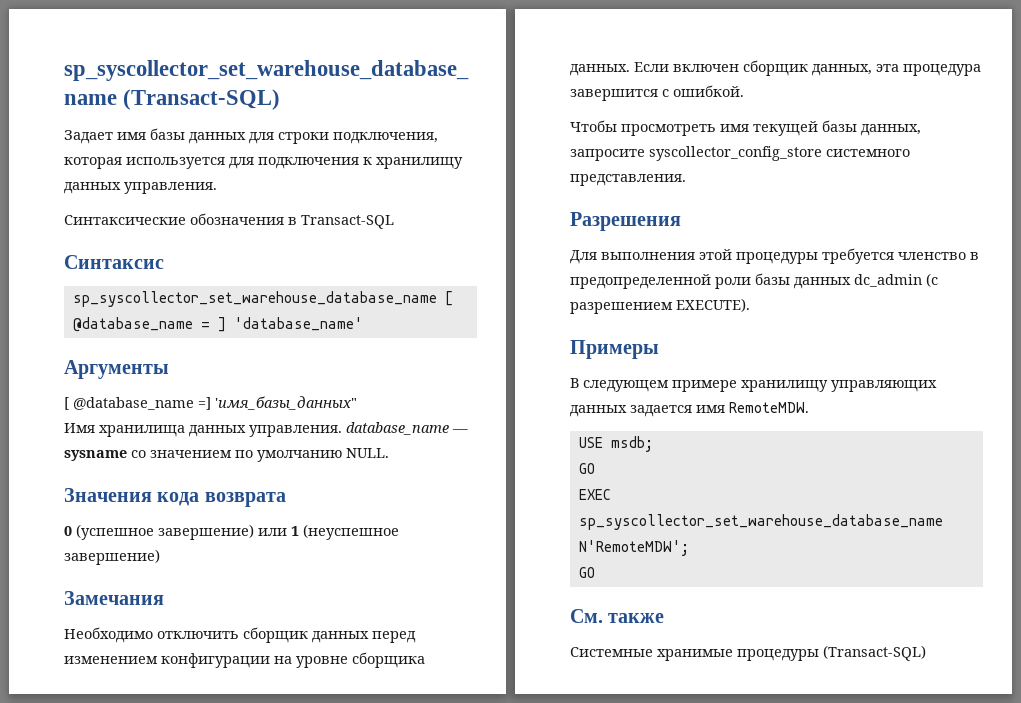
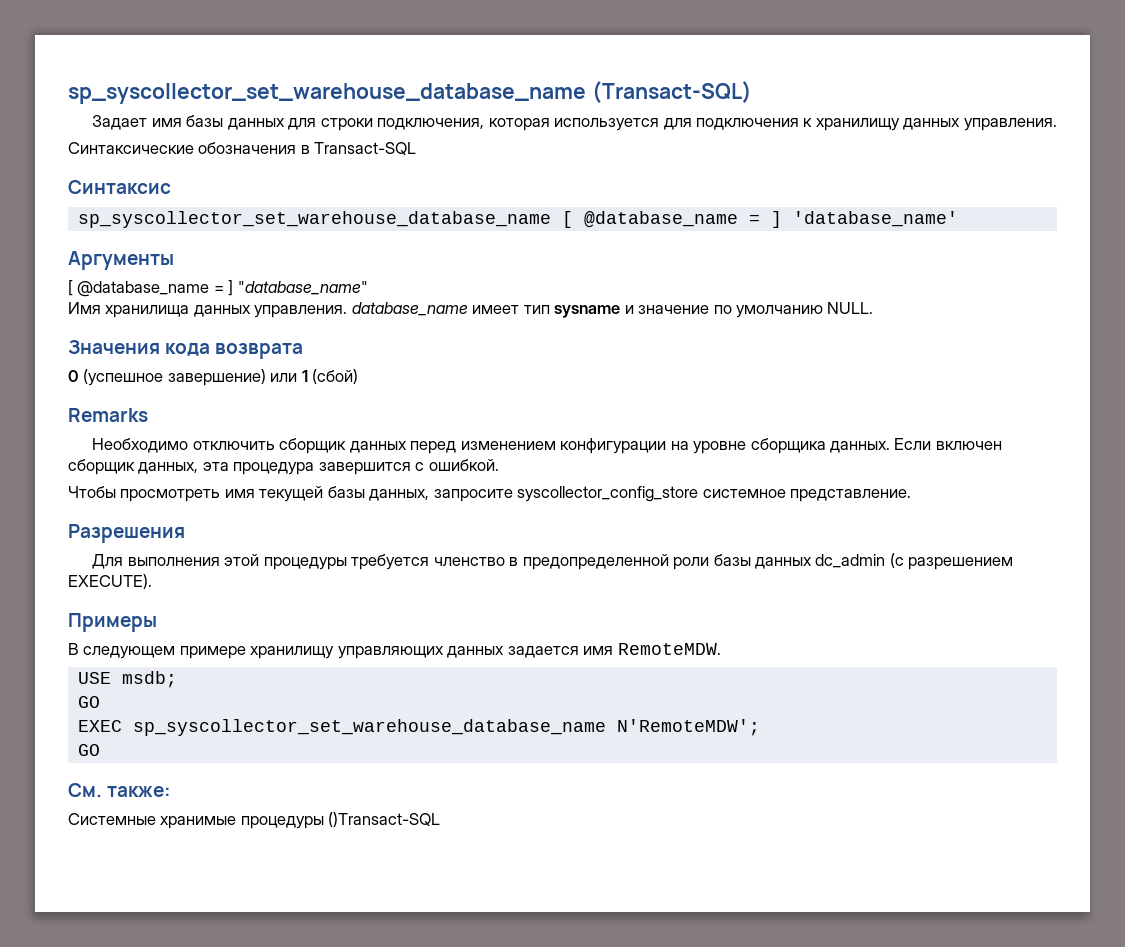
- [ @database_name =] 'имя_базы_данных"
+ [ @database_name = ] "database_name"
- Имя хранилища данных управления. database_name — sysname со значением по умолчанию NULL.
+ Имя хранилища данных управления. database_name имеет тип sysname и значение по умолчанию NULL.
- 0 (успешное завершение) или 1 (неуспешное завершение)
- Замечания
+ 0 (успешное завершение) или 1 (сбой)
+ Remarks
- Чтобы просмотреть имя текущей базы данных, запросите syscollector_config_store системного представления.
+ Чтобы просмотреть имя текущей базы данных, запросите syscollector_config_store системное представление.
- См. также
+ См. также:
- Системные хранимые процедуры (Transact-SQL)
+ Системные хранимые процедуры ()Transact-SQL

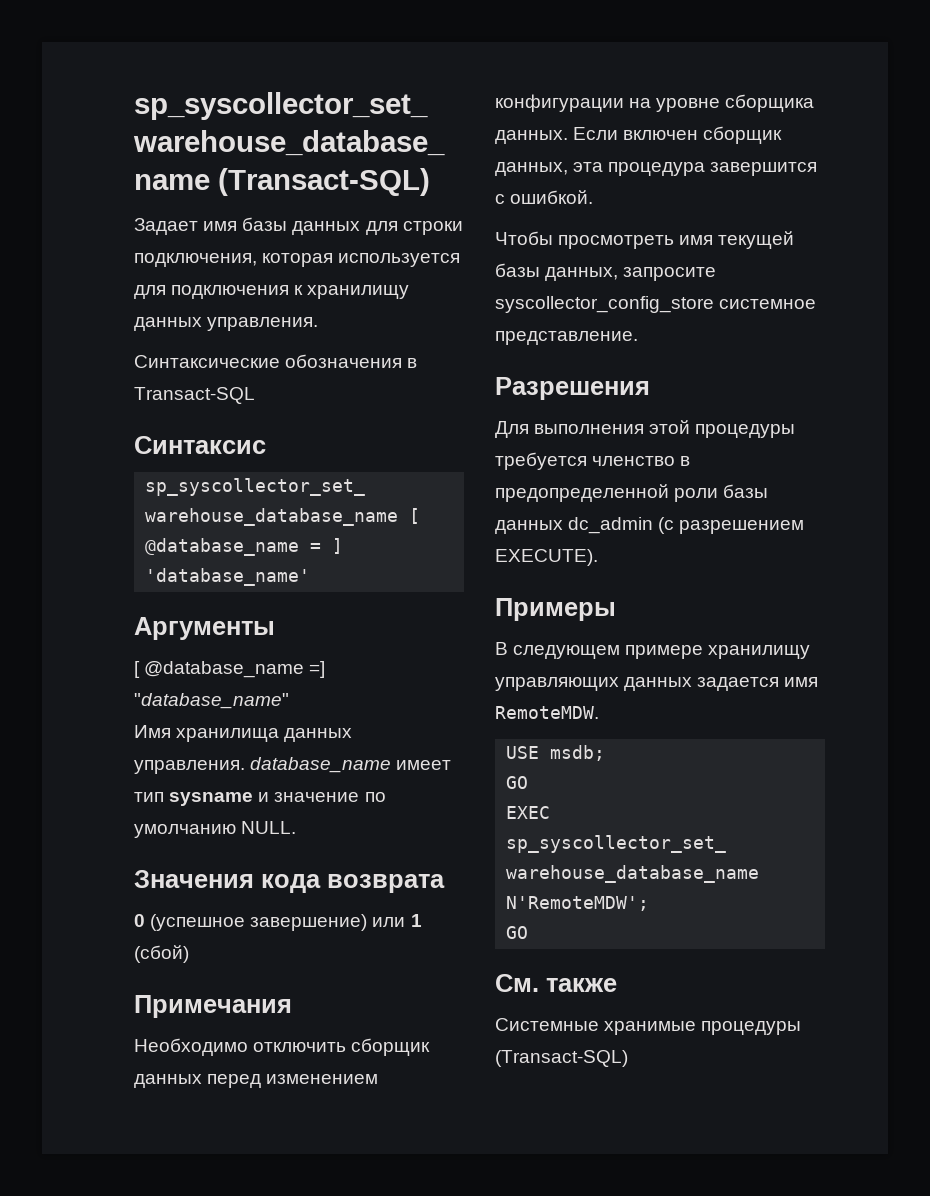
- [ @database_name = ] "database_name"
+ [ @database_name =] "database_name"
- Remarks
+ Примечания
- См. также:
+ См. также
- Системные хранимые процедуры ()Transact-SQL
+ Системные хранимые процедуры (Transact-SQL)

